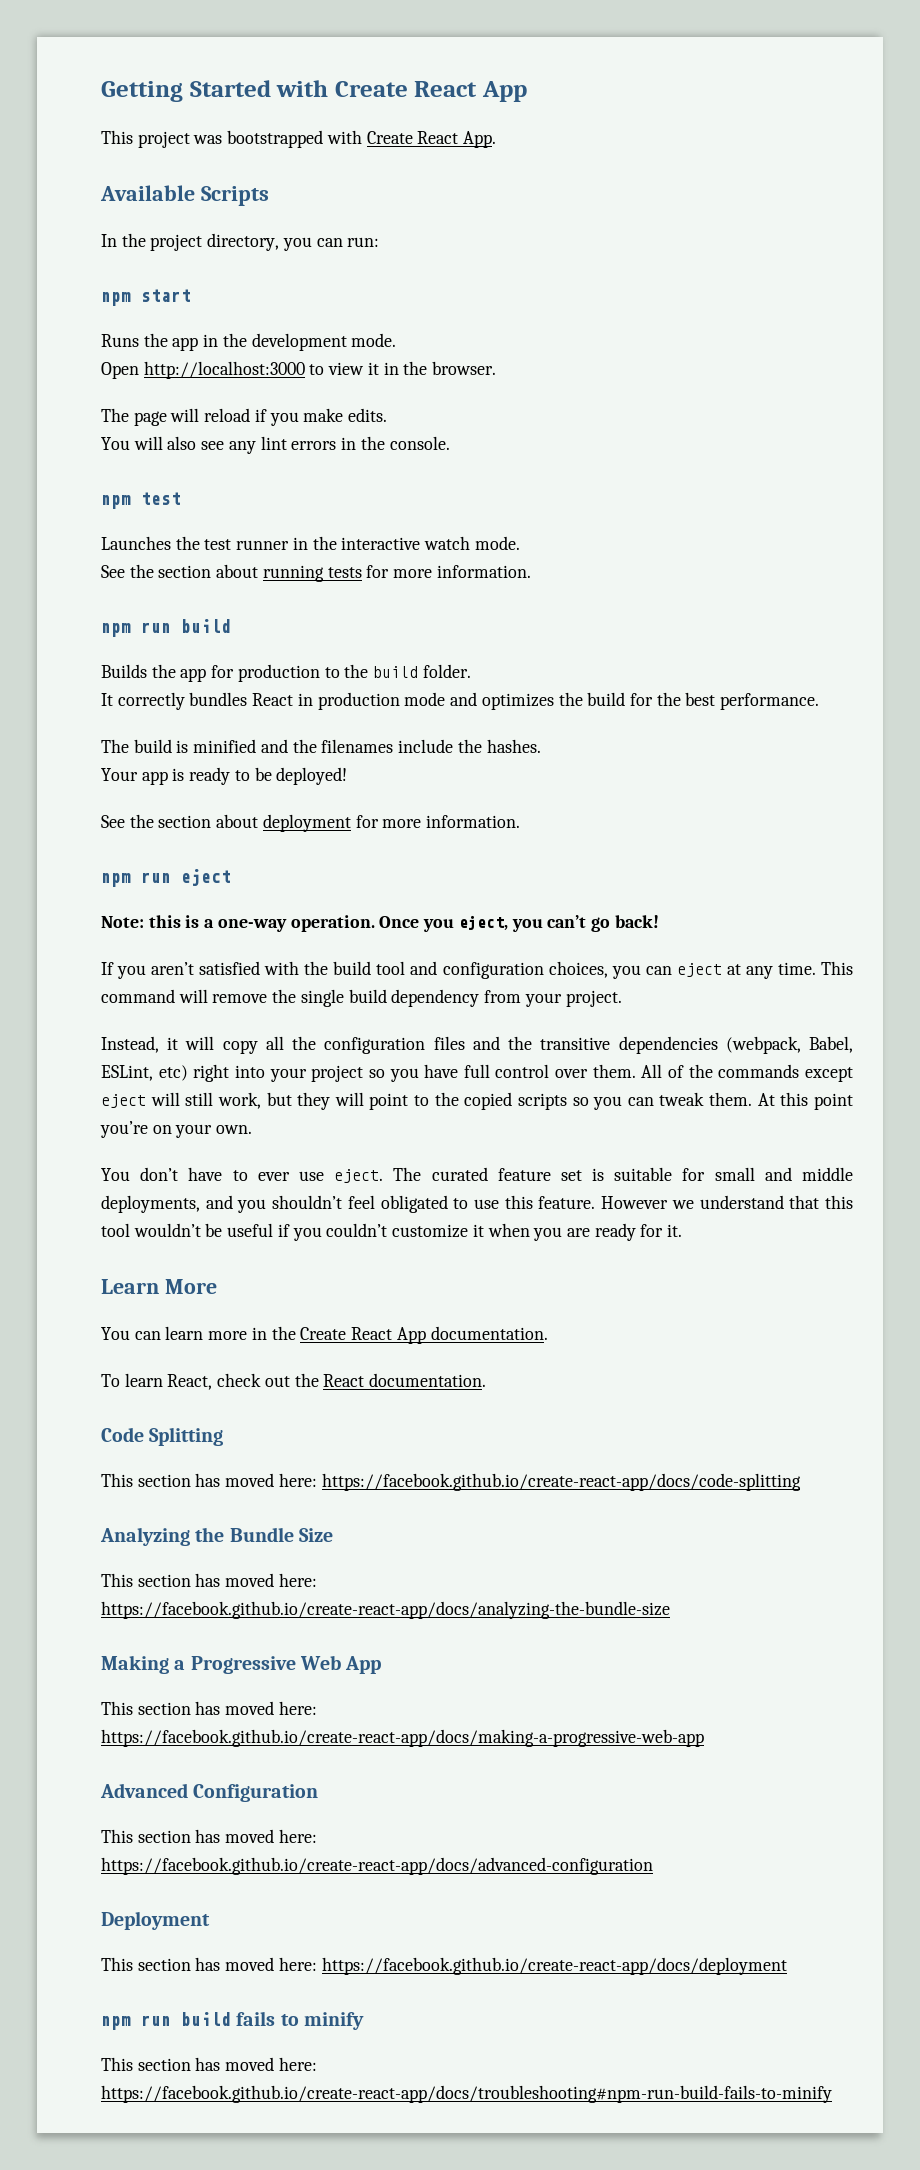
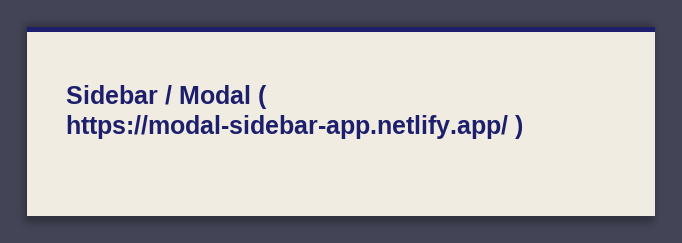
- Getting Started with Create React App
- This project was bootstrapped with Create React App.
- Available Scripts
- In the project directory, you can run:
- npm start
- Runs the app in the development mode.
- Open http://localhost:3000 to view it in the browser.
- The page will reload if you make edits.
- You will also see any lint errors in the console.
- npm test
- Launches the test runner in the interactive watch mode.
- See the section about running tests for more information.
- npm run build
- Builds the app for production to the build folder.
- It correctly bundles React in production mode and optimizes the build for the best performance.
- The build is minified and the filenames include the hashes.
- Your app is ready to be deployed!
- See the section about deployment for more information.
- npm run eject
- Note: this is a one-way operation. Once you eject, you can’t go back!
- If you aren’t satisfied with the build tool and configuration choices, you can eject at any time. This command will remove the single build dependency from your project.
- Instead, it will copy all the configuration files and the transitive dependencies (webpack, Babel, ESLint, etc) right into your project so you have full control over them. All of the commands except eject will still work, but they will point to the copied scripts so you can tweak them. At this point you’re on your own.
- You don’t have to ever use eject. The curated feature set is suitable for small and middle deployments, and you shouldn’t feel obligated to use this feature. However we understand that this tool wouldn’t be useful if you couldn’t customize it when you are ready for it.
- Learn More
- You can learn more in the Create React App documentation.
- To learn React, check out the React documentation.
- Code Splitting
- This section has moved here: https://facebook.github.io/create-react-app/docs/code-splitting
- Analyzing the Bundle Size
- This section has moved here: https://facebook.github.io/create-react-app/docs/analyzing-the-bundle-size
- Making a Progressive Web App
- This section has moved here: https://facebook.github.io/create-react-app/docs/making-a-progressive-web-app
- Advanced Configuration
- This section has moved here: https://facebook.github.io/create-react-app/docs/advanced-configuration
- Deployment
- This section has moved here: https://facebook.github.io/create-react-app/docs/deployment
- npm run build fails to minify
- This section has moved here: https://facebook.github.io/create-react-app/docs/troubleshooting#npm-run-build-fails-to-minify
+ Sidebar / Modal ( https://modal-sidebar-app.netlify.app/ )

